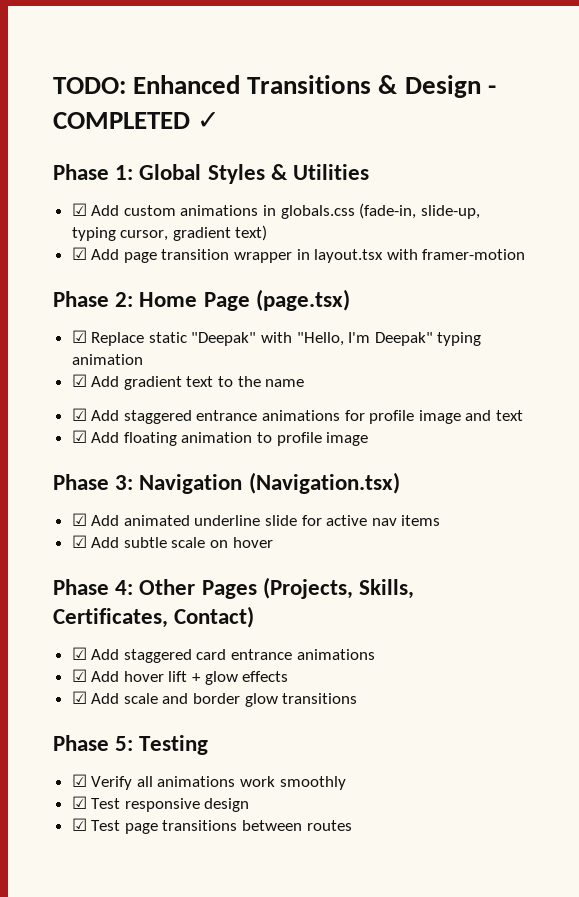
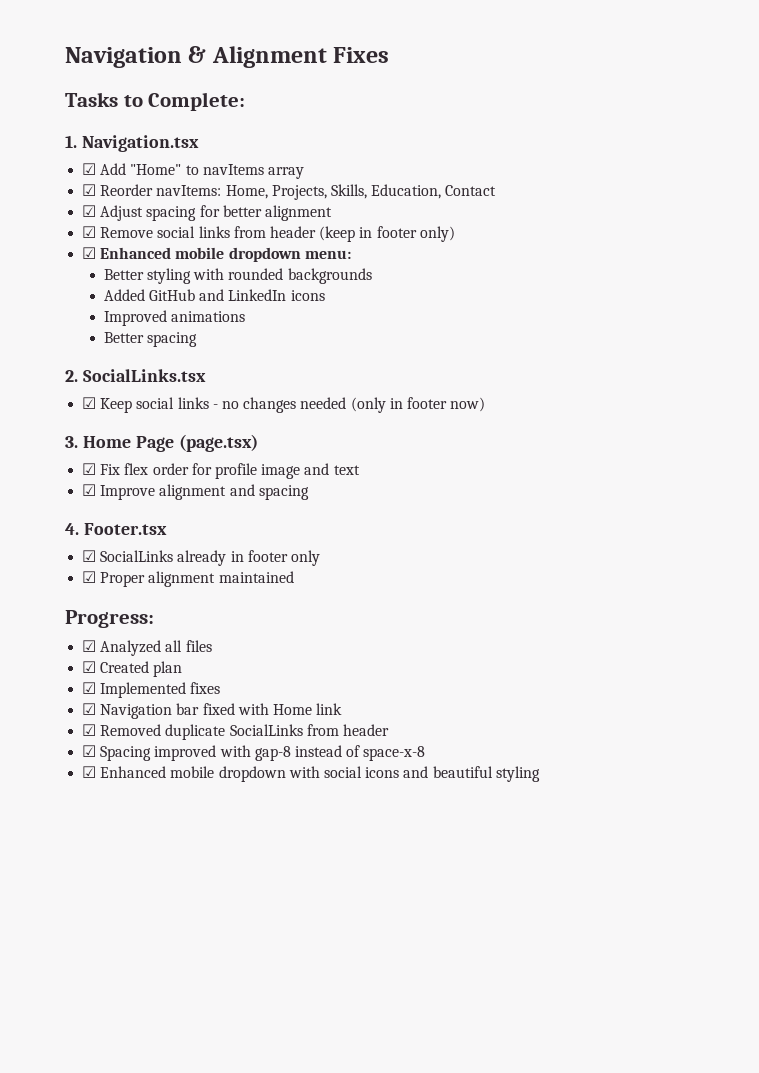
- TODO: Enhanced Transitions & Design - COMPLETED ✓
- Phase 1: Global Styles & Utilities
- ☑ Add custom animations in globals.css (fade-in, slide-up, typing cursor, gradient text)
- ☑ Add page transition wrapper in layout.tsx with framer-motion
- Phase 2: Home Page (page.tsx)
- ☑ Replace static "Deepak" with "Hello, I'm Deepak" typing animation
- ☑ Add gradient text to the name
- ☑ Add staggered entrance animations for profile image and text
+ Navigation & Alignment Fixes
+ Tasks to Complete:
+ 1. Navigation.tsx
+ ☑ Add "Home" to navItems array
+ ☑ Reorder navItems: Home, Projects, Skills, Education, Contact
+ ☑ Adjust spacing for better alignment
+ ☑ Remove social links from header (keep in footer only)
+ ☑ Enhanced mobile dropdown menu:
+ Better styling with rounded backgrounds
+ Added GitHub and LinkedIn icons
+ Improved animations
+ Better spacing
+ 2. SocialLinks.tsx
+ ☑ Keep social links - no changes needed (only in footer now)
+ 3. Home Page (page.tsx)
+ ☑ Fix flex order for profile image and text
- ☑ Add floating animation to profile image
- Phase 3: Navigation (Navigation.tsx)
- ☑ Add animated underline slide for active nav items
- ☑ Add subtle scale on hover
- Phase 4: Other Pages (Projects, Skills, Certificates, Contact)
- ☑ Add staggered card entrance animations
- ☑ Add hover lift + glow effects
- ☑ Add scale and border glow transitions
- Phase 5: Testing
- ☑ Verify all animations work smoothly
- ☑ Test responsive design
- ☑ Test page transitions between routes
+ ☑ Improve alignment and spacing
+ 4. Footer.tsx
+ ☑ SocialLinks already in footer only
+ ☑ Proper alignment maintained
+ Progress:
+ ☑ Analyzed all files
+ ☑ Created plan
+ ☑ Implemented fixes
+ ☑ Navigation bar fixed with Home link
+ ☑ Removed duplicate SocialLinks from header
+ ☑ Spacing improved with gap-8 instead of space-x-8
+ ☑ Enhanced mobile dropdown with social icons and beautiful styling

